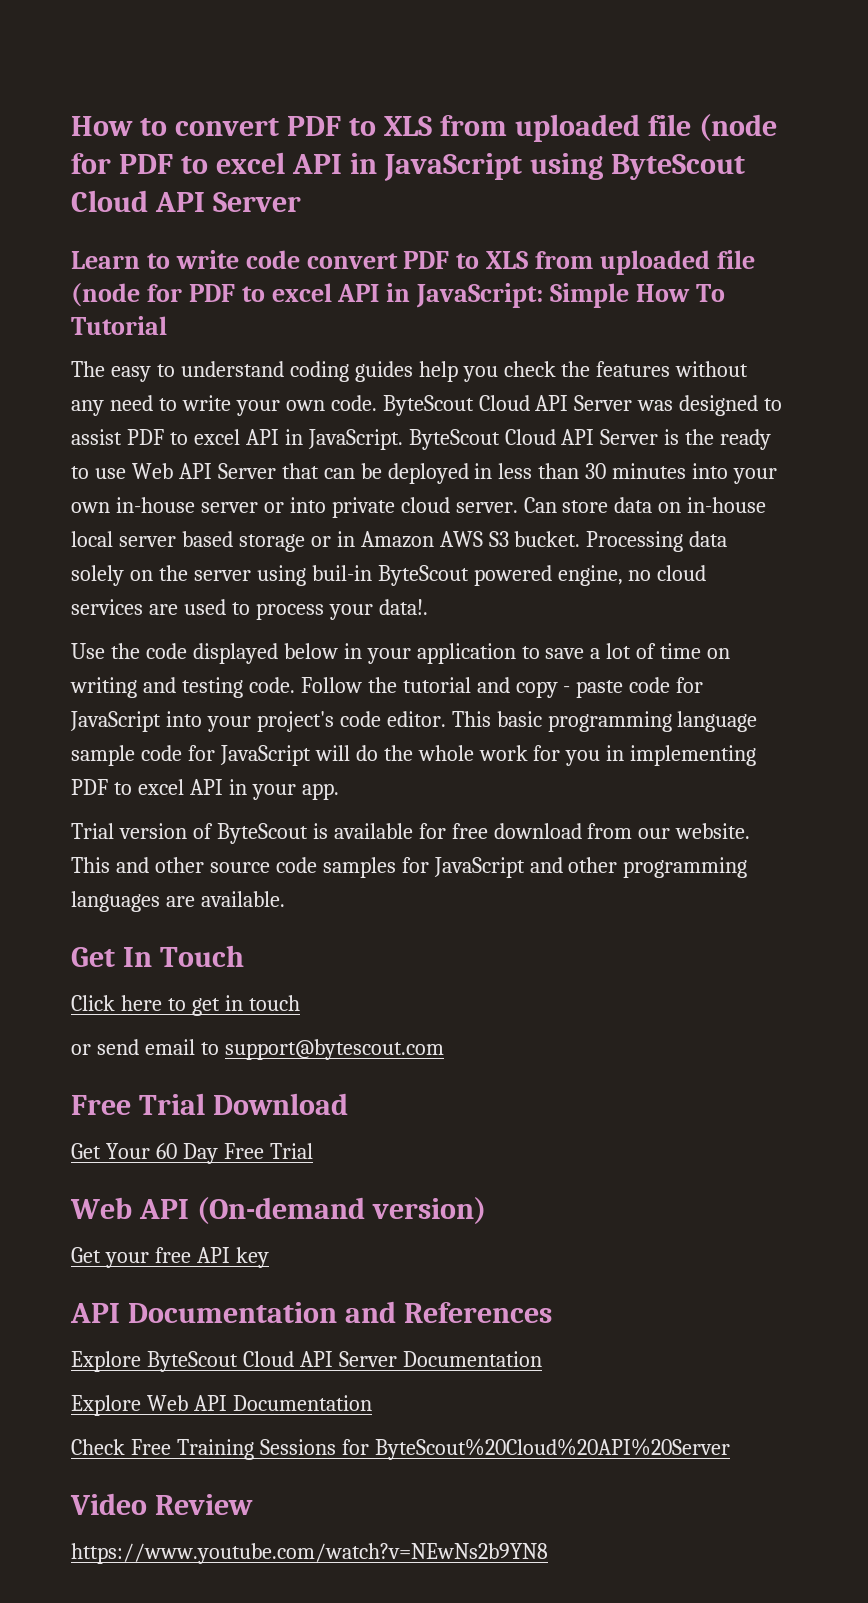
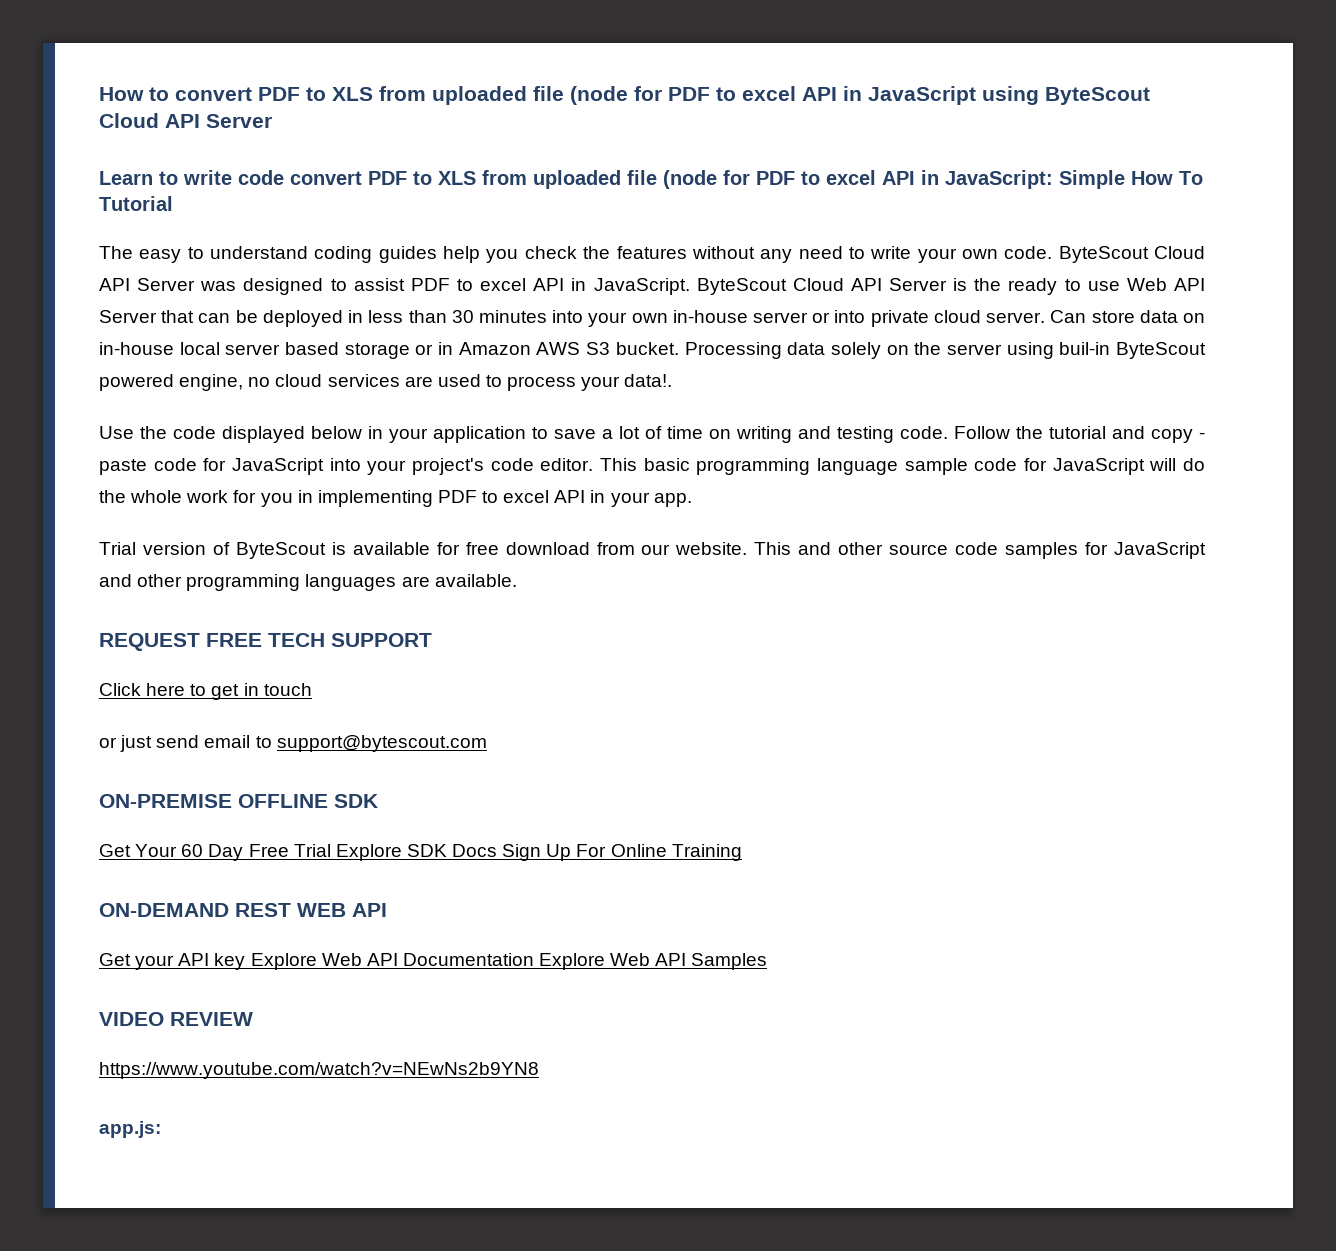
- Get In Touch
+ REQUEST FREE TECH SUPPORT
- or send email to support@bytescout.com
+ or just send email to support@bytescout.com
- Free Trial Download
+ ON-PREMISE OFFLINE SDK
- Get Your 60 Day Free Trial
- Web API (On-demand version)
+ Get Your 60 Day Free Trial Explore SDK Docs Sign Up For Online Training
+ ON-DEMAND REST WEB API
- Get your free API key
- API Documentation and References
- Explore ByteScout Cloud API Server Documentation
- Explore Web API Documentation
- Check Free Training Sessions for ByteScout%20Cloud%20API%20Server
- Video Review
+ Get your API key Explore Web API Documentation Explore Web API Samples
+ VIDEO REVIEW
+ app.js:

